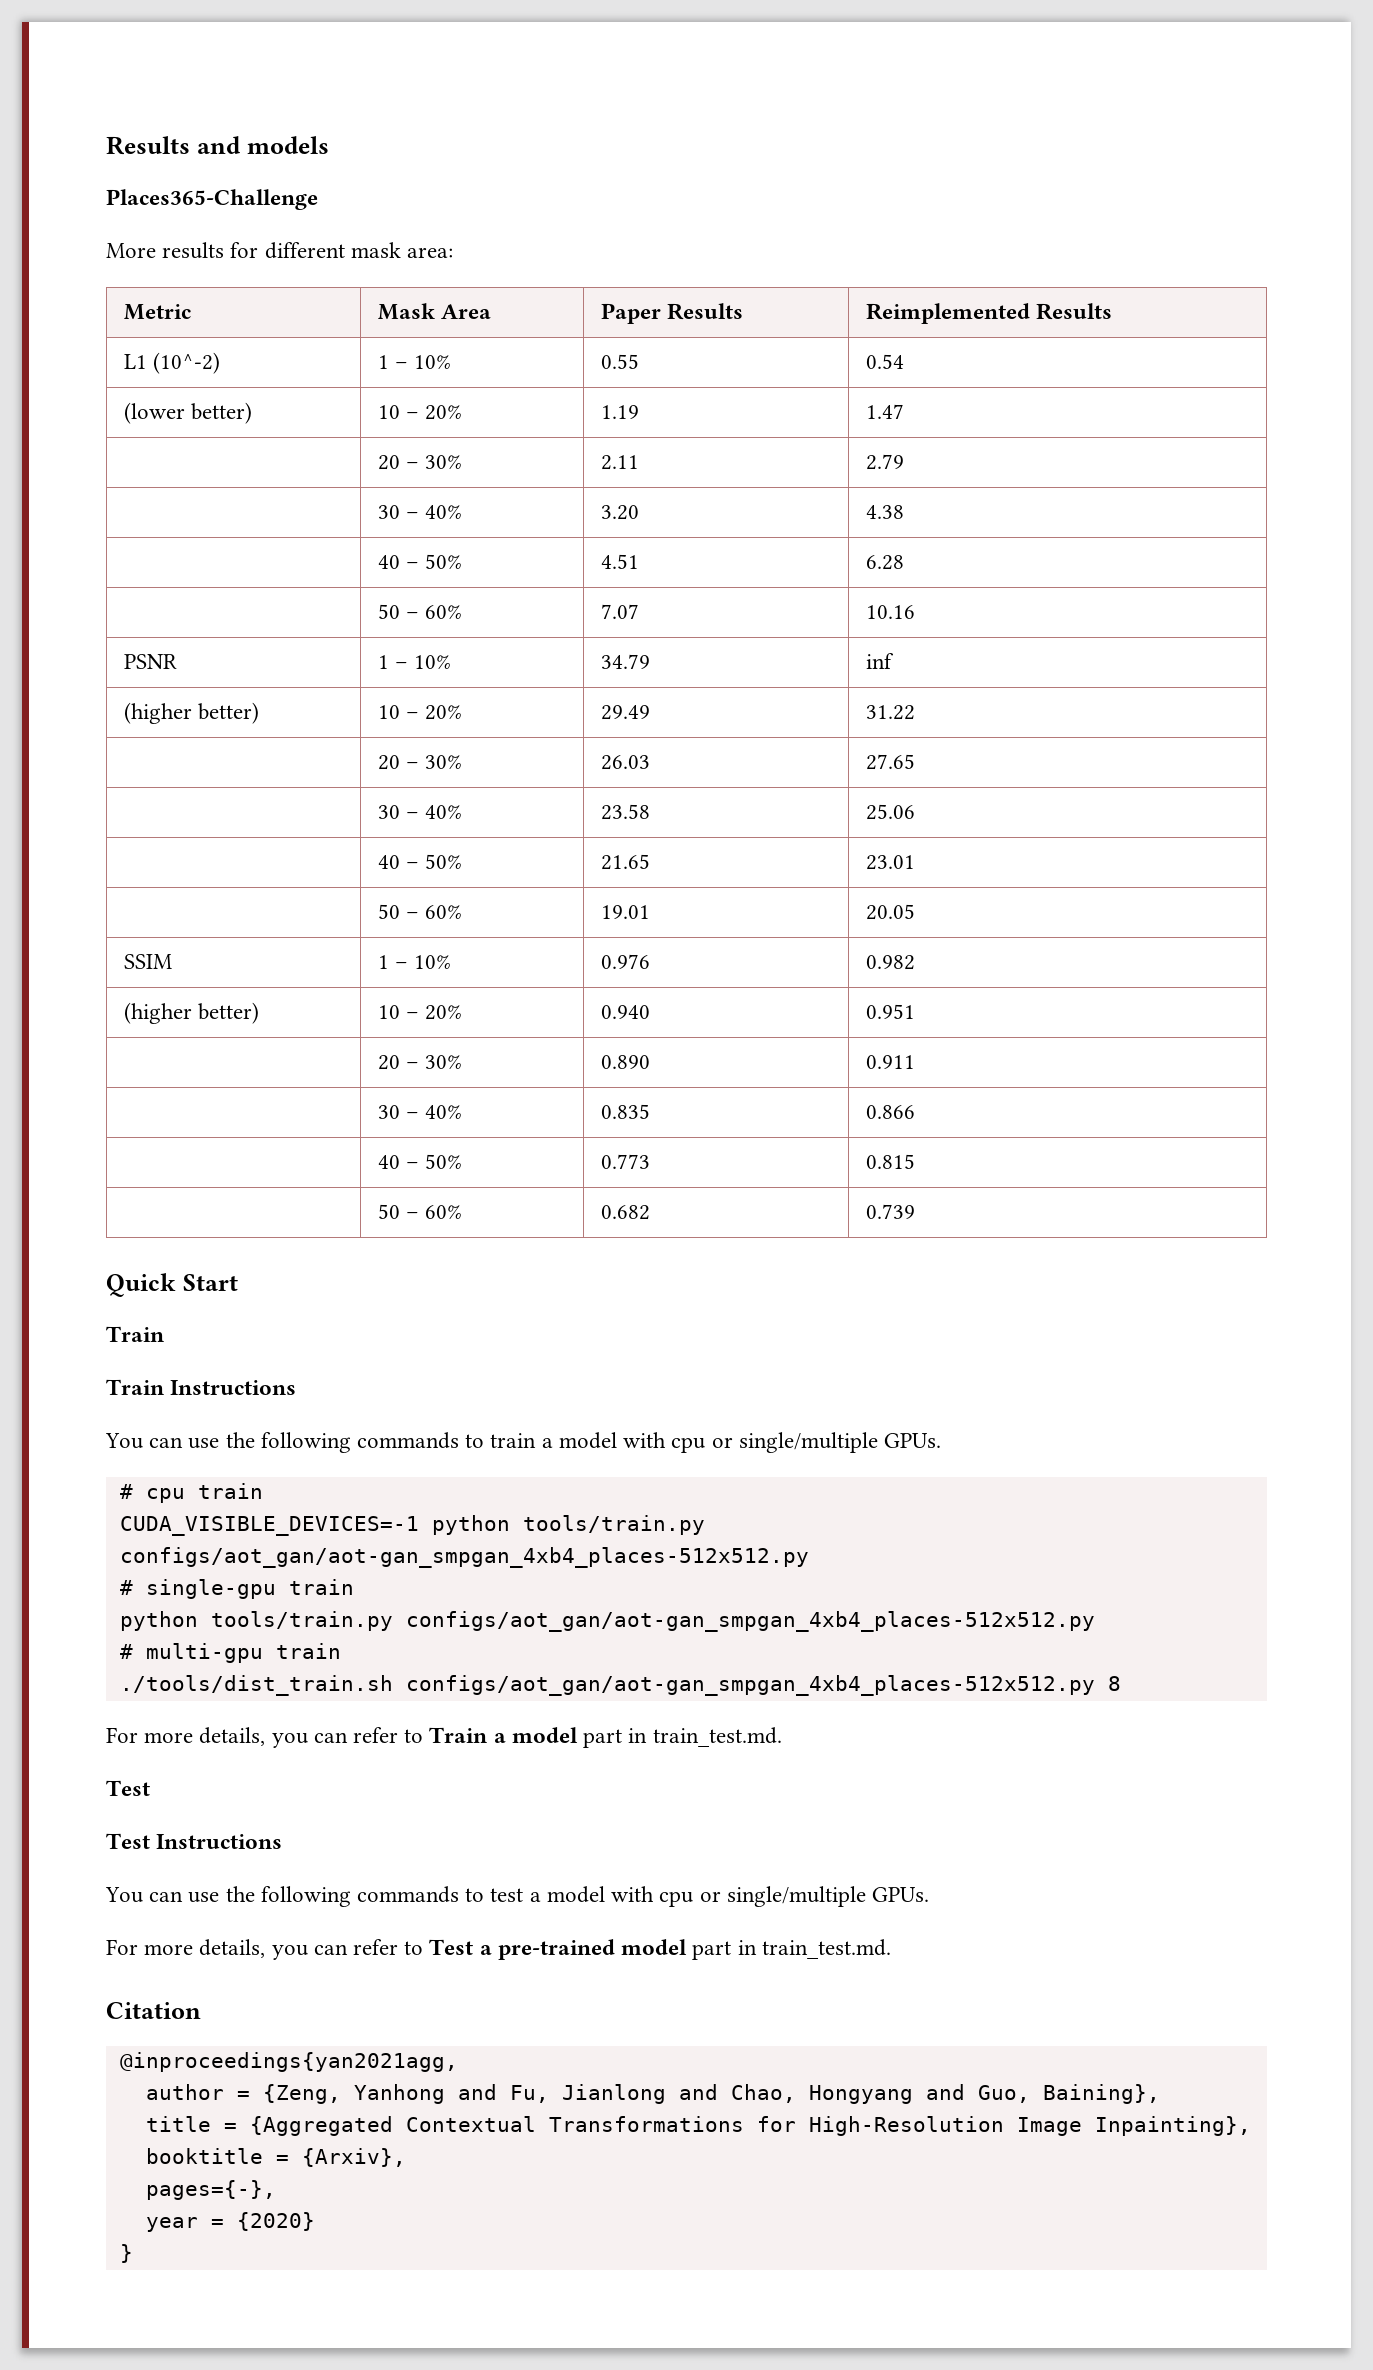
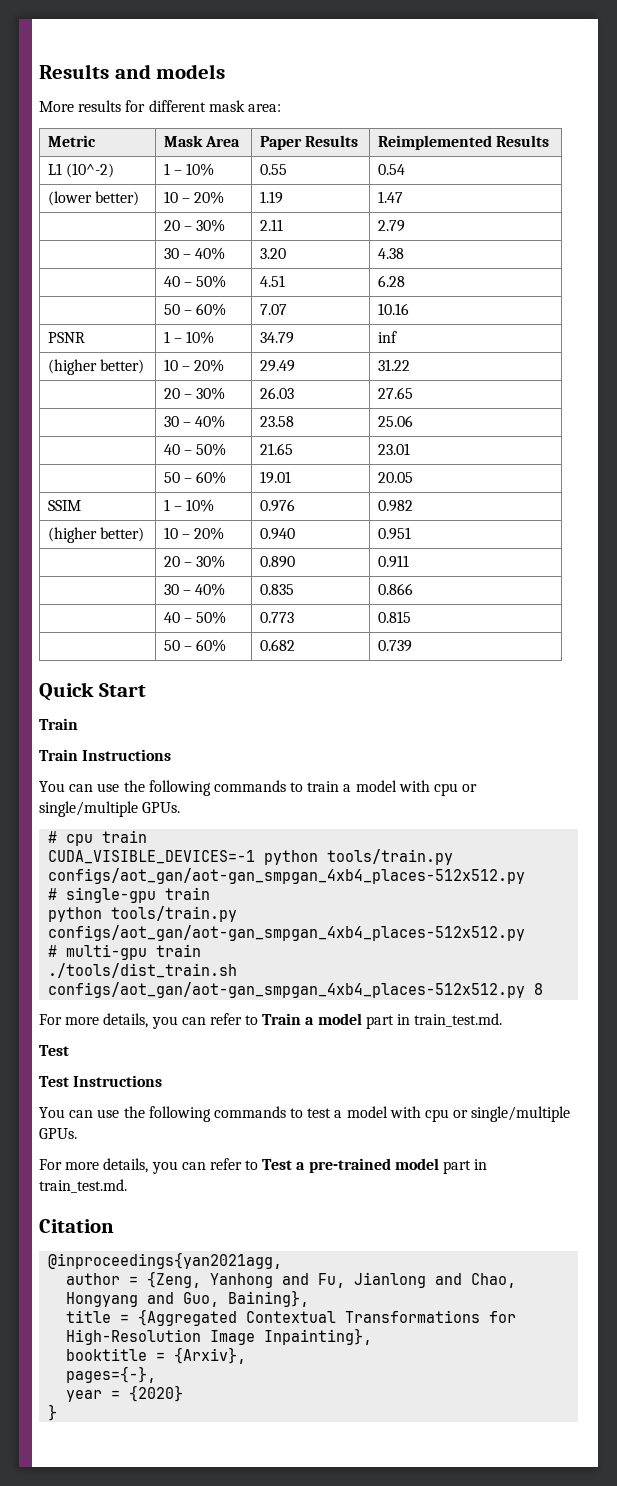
- Places365-Challenge

